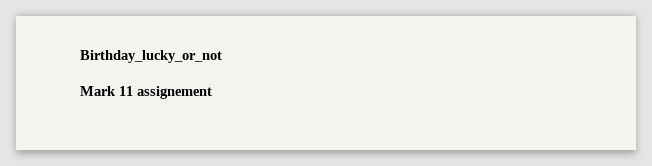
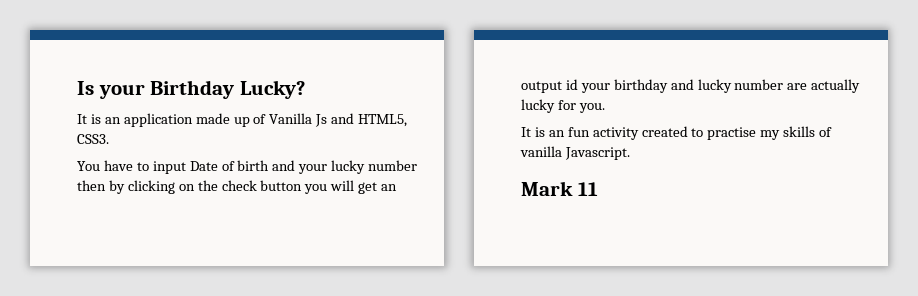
- Birthday_lucky_or_not
+ Is your Birthday Lucky?
+ It is an application made up of Vanilla Js and HTML5, CSS3.
+ You have to input Date of birth and your lucky number then by clicking on the check button you will get an output id your birthday and lucky number are actually lucky for you.
+ It is an fun activity created to practise my skills of vanilla Javascript.
- Mark 11 assignement
+ Mark 11

